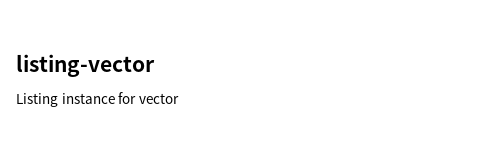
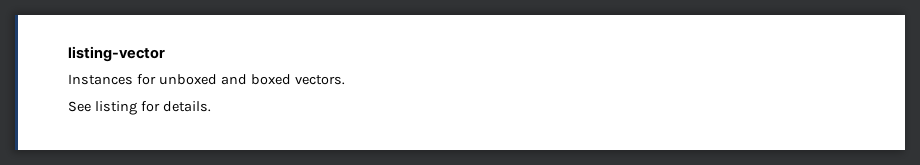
- Listing instance for vector
+ Instances for unboxed and boxed vectors.
+ See listing for details.

